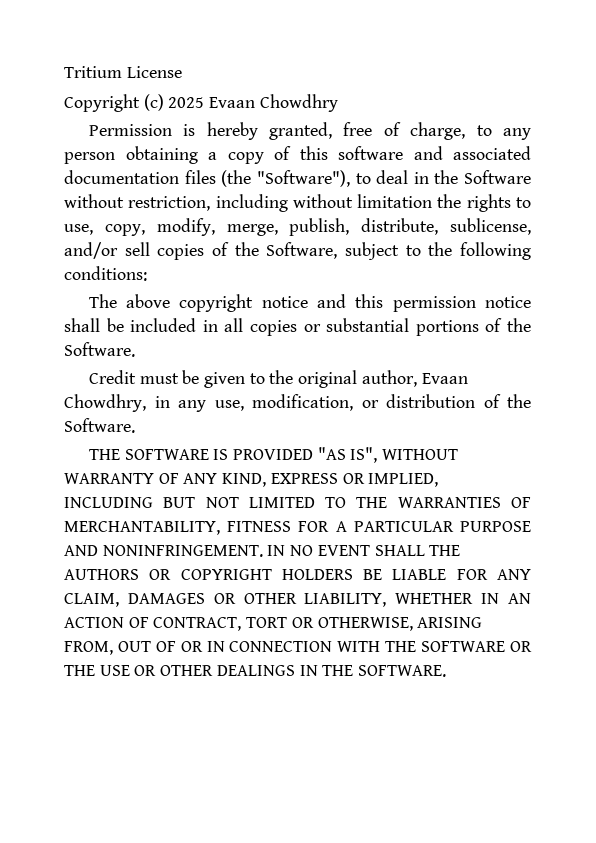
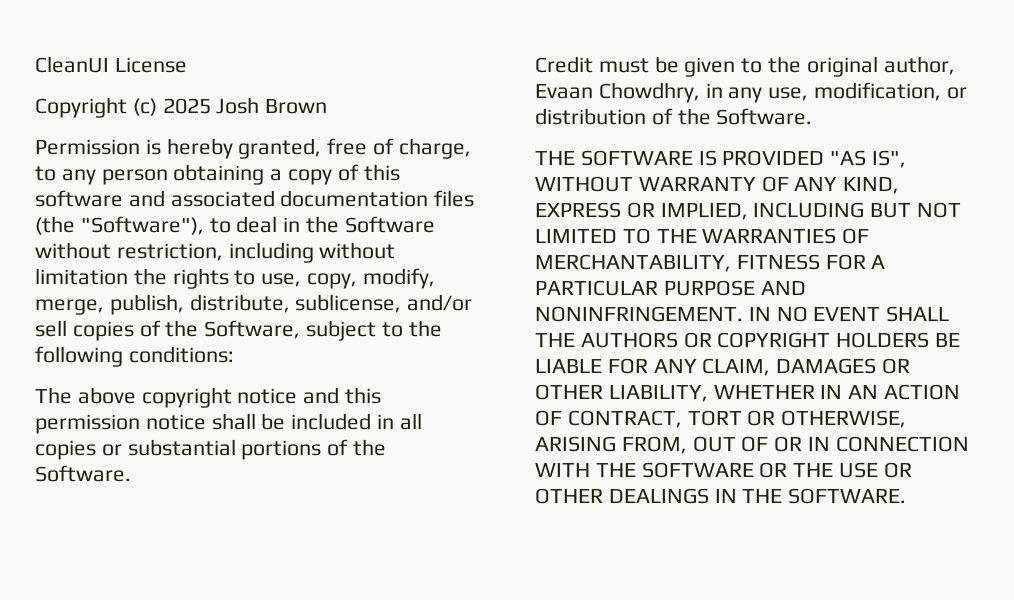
- Tritium License
+ CleanUI License
- Copyright (c) 2025 Evaan Chowdhry
+ Copyright (c) 2025 Josh Brown

